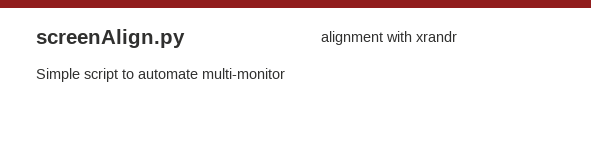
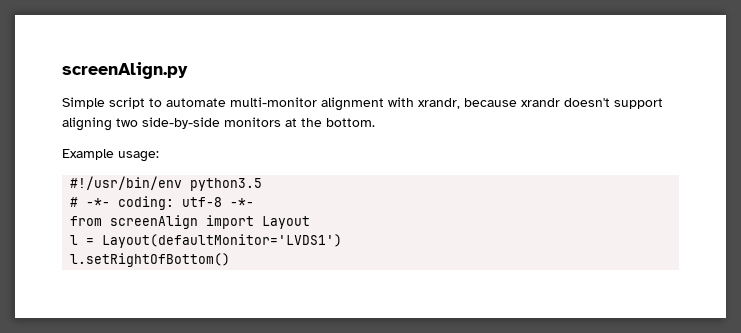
- Simple script to automate multi-monitor alignment with xrandr
+ Simple script to automate multi-monitor alignment with xrandr, because xrandr doesn't support aligning two side-by-side monitors at the bottom.
+ Example usage:
+ #!/usr/bin/env python3.5
+ # -*- coding: utf-8 -*-
+ from screenAlign import Layout
+ l = Layout(defaultMonitor='LVDS1')
+ l.setRightOfBottom()

